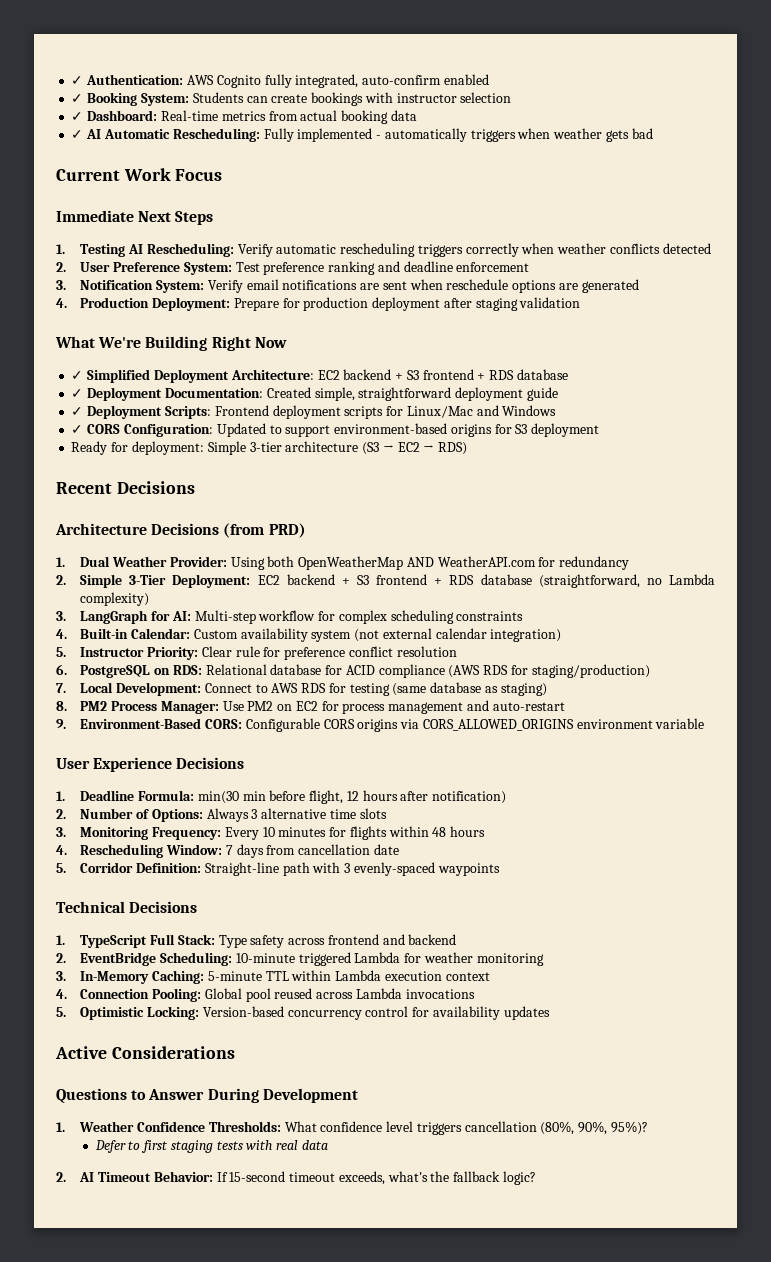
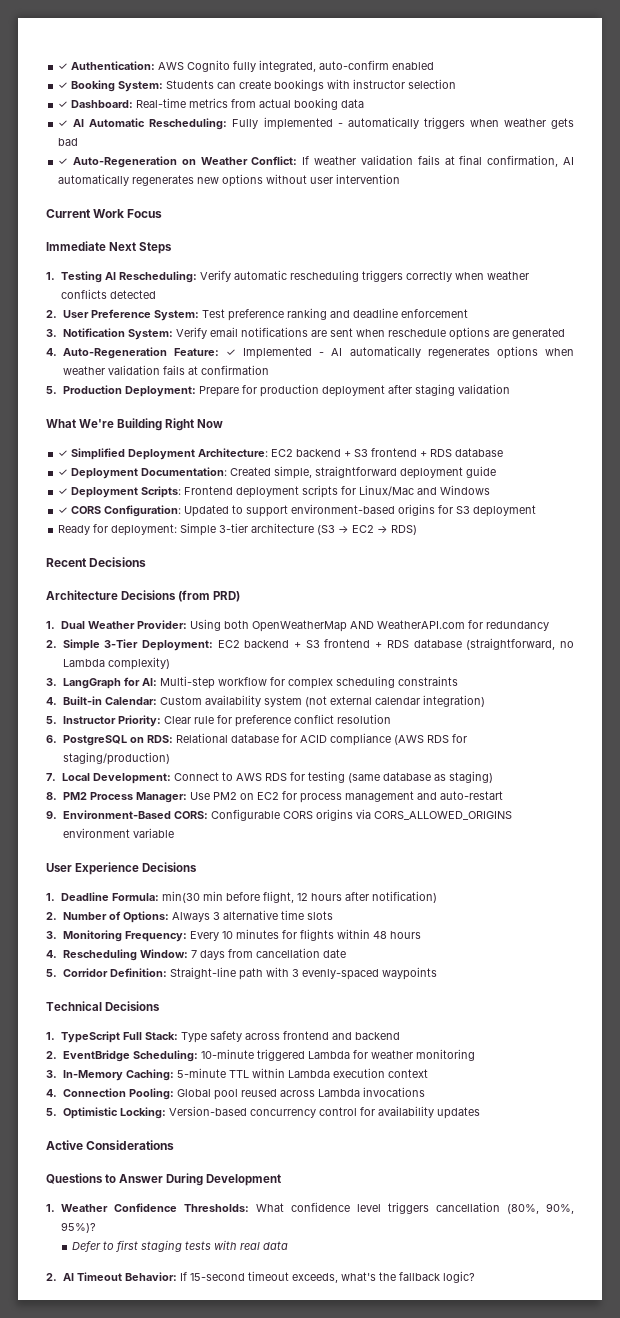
+ ✓ Auto-Regeneration on Weather Conflict: If weather validation fails at final confirmation, AI automatically regenerates new options without user intervention
- 4. Production Deployment: Prepare for production deployment after staging validation
+ 4. Auto-Regeneration Feature: ✓ Implemented - AI automatically regenerates options when weather validation fails at confirmation
+ 5. Production Deployment: Prepare for production deployment after staging validation

